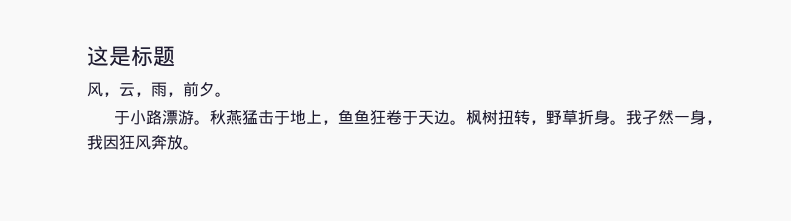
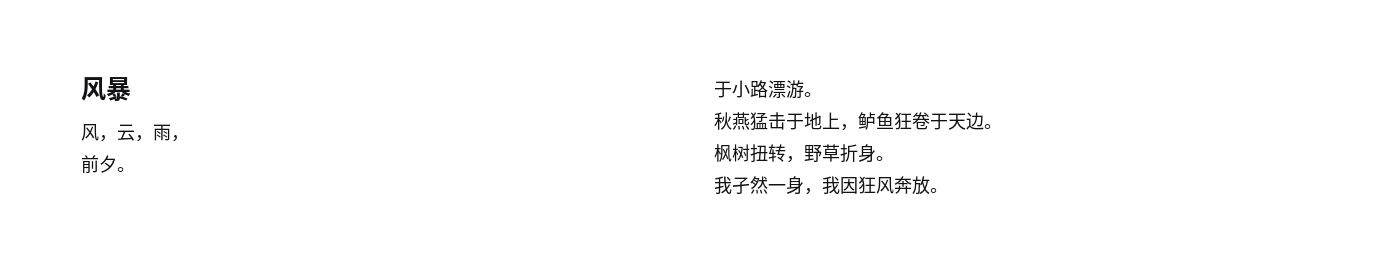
- 这是标题
+ 风暴
- 风，云，雨，前夕。
+ 风，云，雨，
+ 前夕。
- 于小路漂游。秋燕猛击于地上，鱼鱼狂卷于天边。枫树扭转，野草折身。我孑然一身，我因狂风奔放。
+ 于小路漂游。
+ 秋燕猛击于地上，鲈鱼狂卷于天边。
+ 枫树扭转，野草折身。
+ 我孑然一身，我因狂风奔放。

